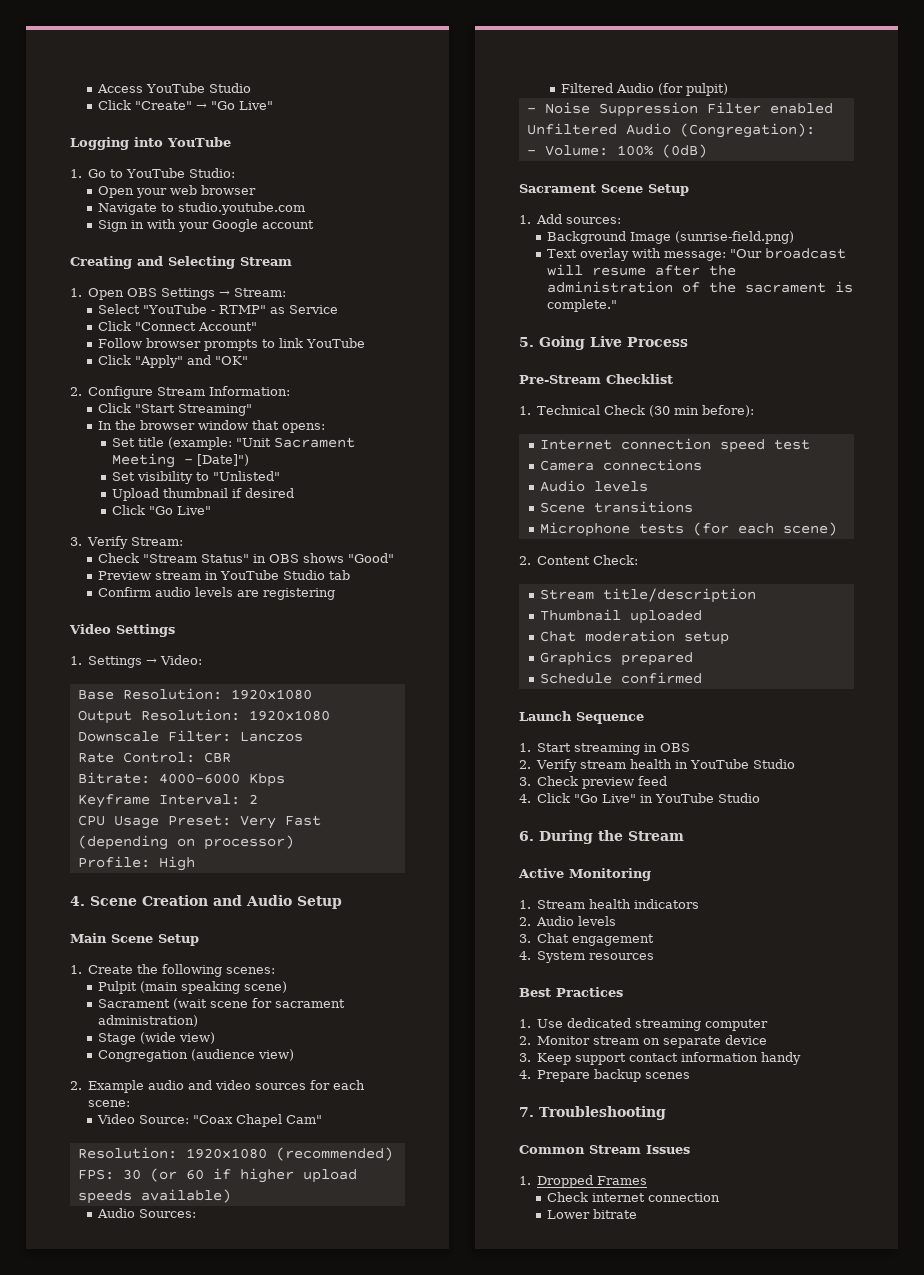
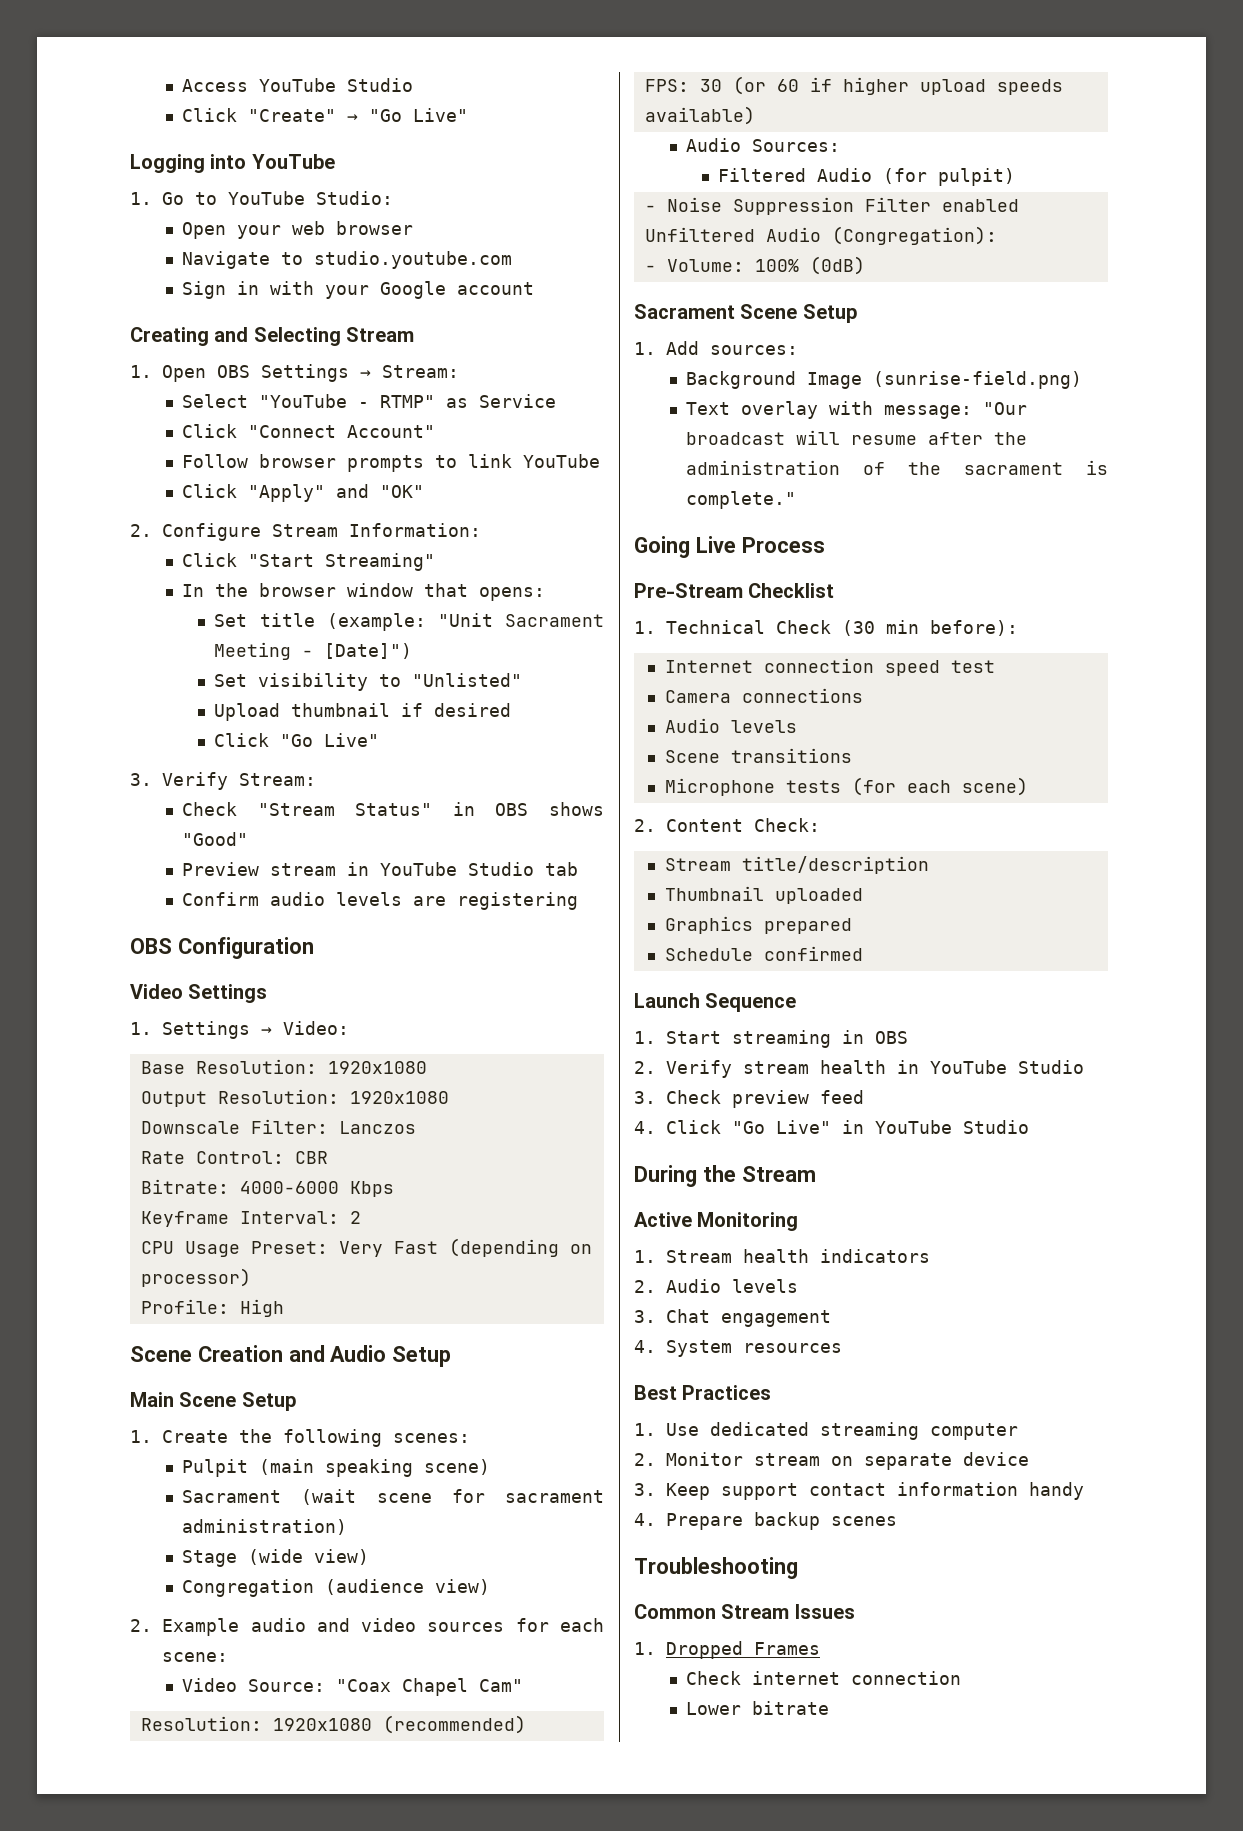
+ OBS Configuration
- 4. Scene Creation and Audio Setup
+ Scene Creation and Audio Setup
- 5. Going Live Process
+ Going Live Process
- Chat moderation setup
- 6. During the Stream
+ During the Stream
- 7. Troubleshooting
+ Troubleshooting

